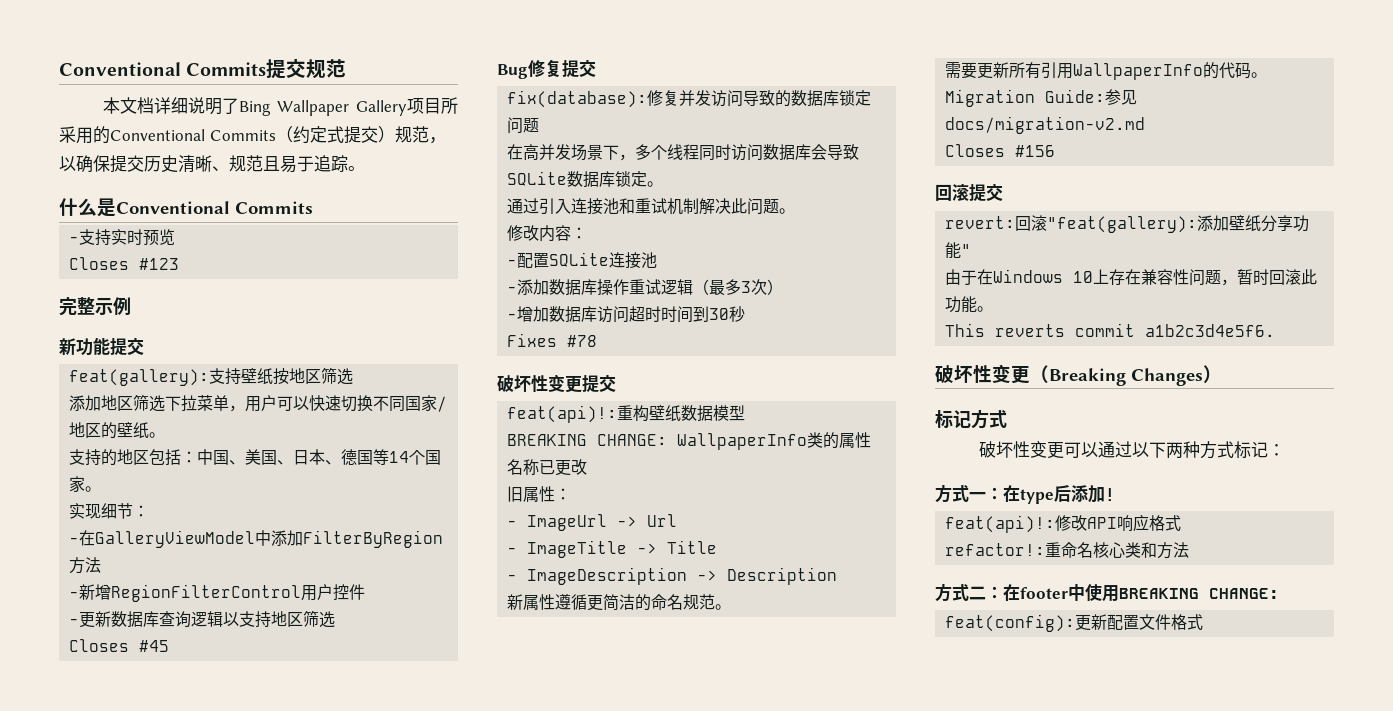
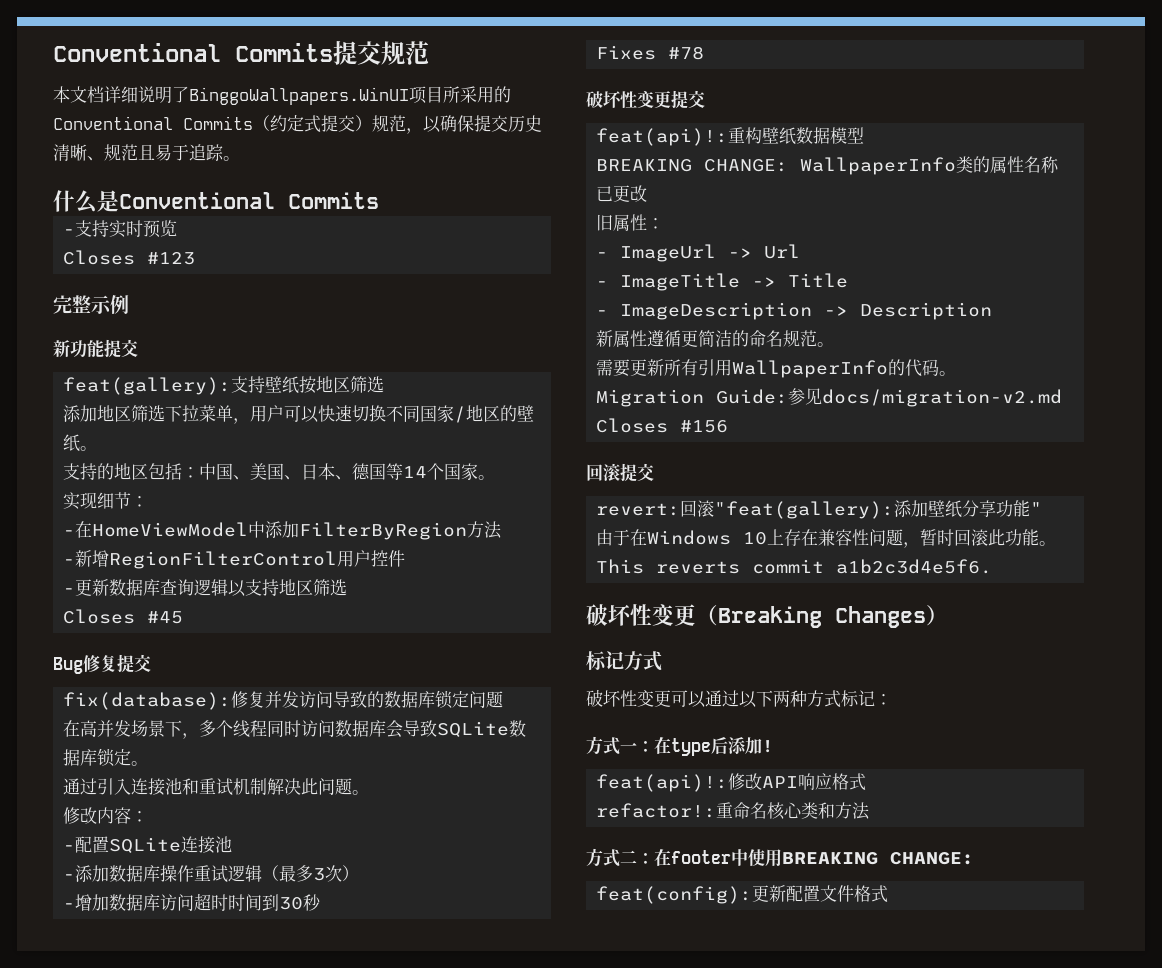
- 本文档详细说明了Bing Wallpaper Gallery项目所采用的Conventional Commits（约定式提交）规范，以确保提交历史清晰、规范且易于追踪。
+ 本文档详细说明了BinggoWallpapers.WinUI项目所采用的Conventional Commits（约定式提交）规范，以确保提交历史清晰、规范且易于追踪。
- -在GalleryViewModel中添加FilterByRegion方法
+ -在HomeViewModel中添加FilterByRegion方法

